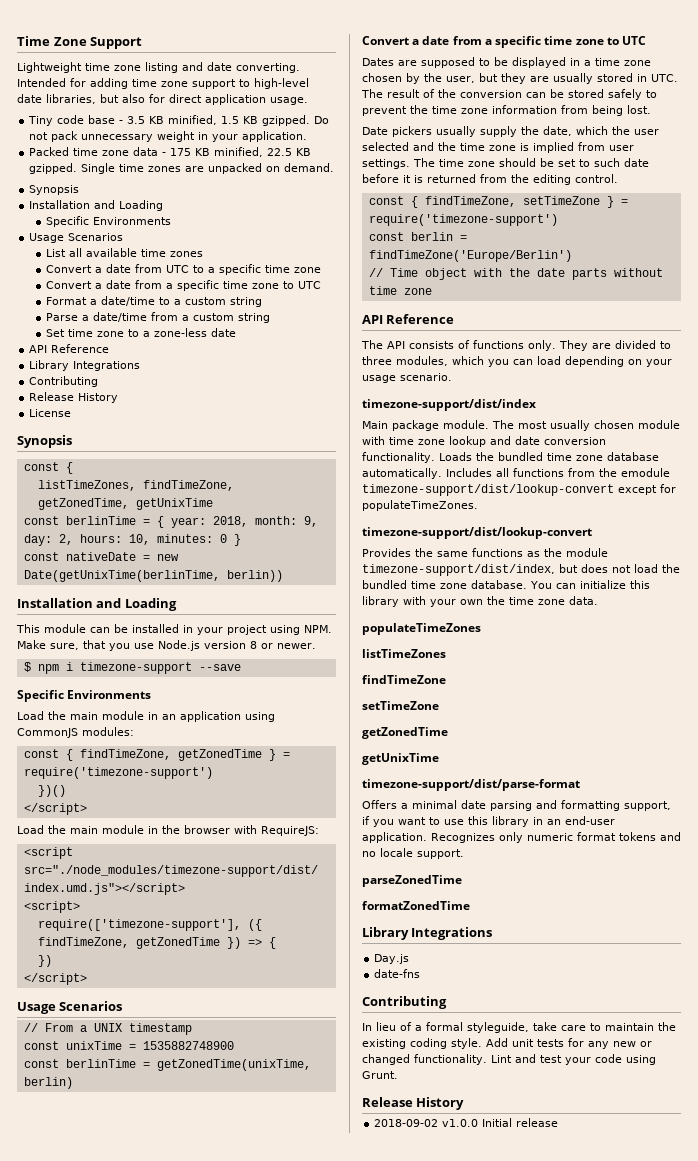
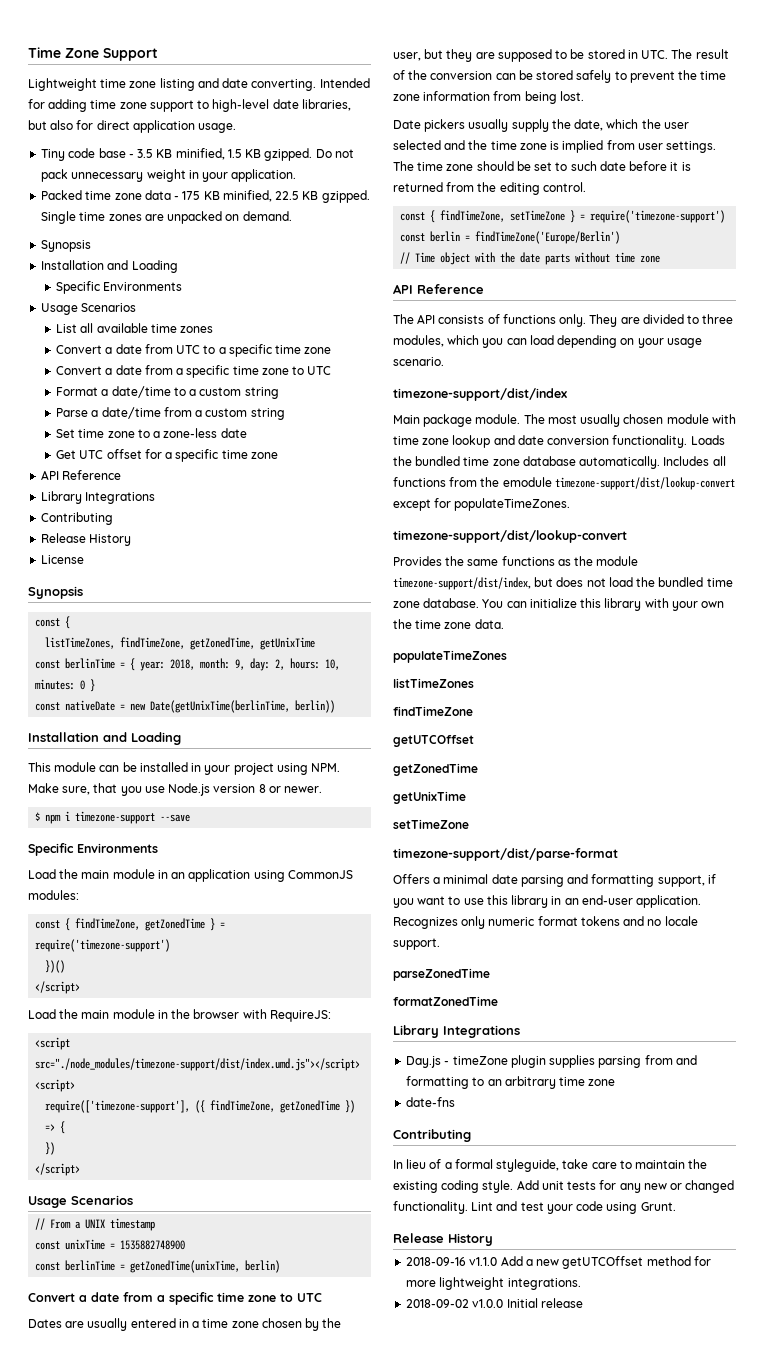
+ Get UTC offset for a specific time zone
- Dates are supposed to be displayed in a time zone chosen by the user, but they are usually stored in UTC. The result of the conversion can be stored safely to prevent the time zone information from being lost.
+ Dates are usually entered in a time zone chosen by the user, but they are supposed to be stored in UTC. The result of the conversion can be stored safely to prevent the time zone information from being lost.
  findTimeZone
- setTimeZone
+ getUTCOffset
  getZonedTime
  getUnixTime
+ setTimeZone
- Day.js
+ Day.js - timeZone plugin supplies parsing from and formatting to an arbitrary time zone
+ 2018-09-16 v1.1.0 Add a new getUTCOffset method for more lightweight integrations.

